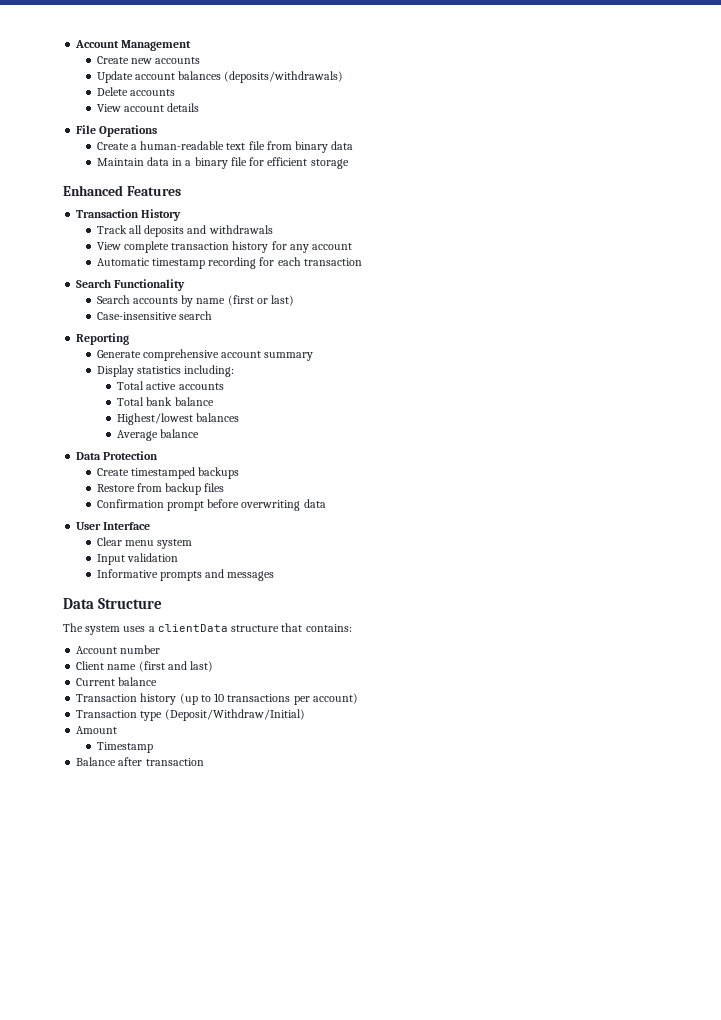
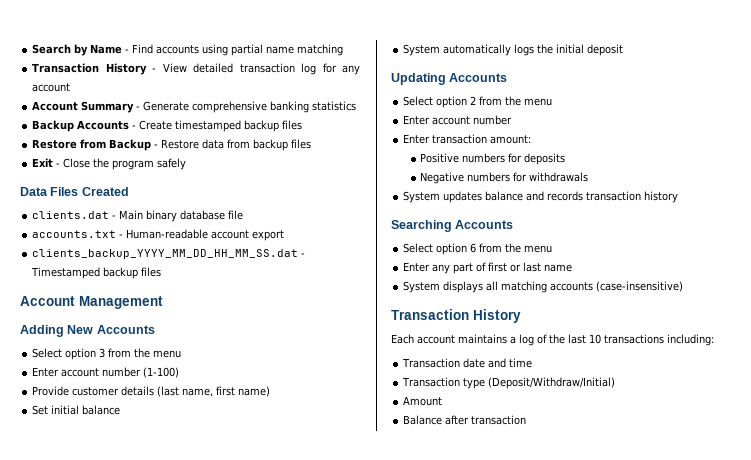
+ Search by Name - Find accounts using partial name matching
+ Transaction History - View detailed transaction log for any account
+ Account Summary - Generate comprehensive banking statistics
+ Backup Accounts - Create timestamped backup files
+ Restore from Backup - Restore data from backup files
+ Exit - Close the program safely
+ Data Files Created
+ clients.dat - Main binary database file
+ accounts.txt - Human-readable account export
+ clients_backup_YYYY_MM_DD_HH_MM_SS.dat - Timestamped backup files
  Account Management
- Create new accounts
- Update account balances (deposits/withdrawals)
- Delete accounts
- View account details
- File Operations
- Create a human-readable text file from binary data
- Maintain data in a binary file for efficient storage
- Enhanced Features
+ Adding New Accounts
+ Select option 3 from the menu
+ Enter account number (1-100)
+ Provide customer details (last name, first name)
+ Set initial balance
+ System automatically logs the initial deposit
+ Updating Accounts
+ Select option 2 from the menu
+ Enter account number
+ Enter transaction amount:
+ Positive numbers for deposits
+ Negative numbers for withdrawals
+ System updates balance and records transaction history
+ Searching Accounts
+ Select option 6 from the menu
+ Enter any part of first or last name
+ System displays all matching accounts (case-insensitive)
  Transaction History
- Track all deposits and withdrawals
- View complete transaction history for any account
- Automatic timestamp recording for each transaction
- Search Functionality
- Search accounts by name (first or last)
- Case-insensitive search
- Reporting
- Generate comprehensive account summary
- Display statistics including:
- Total active accounts
- Total bank balance
- Highest/lowest balances
- Average balance
- Data Protection
- Create timestamped backups
- Restore from backup files
- Confirmation prompt before overwriting data
- User Interface
- Clear menu system
- Input validation
- Informative prompts and messages
- Data Structure
- The system uses a clientData structure that contains:
- Account number
- Client name (first and last)
- Current balance
- Transaction history (up to 10 transactions per account)
+ Each account maintains a log of the last 10 transactions including:
+ Transaction date and time
- Timestamp

